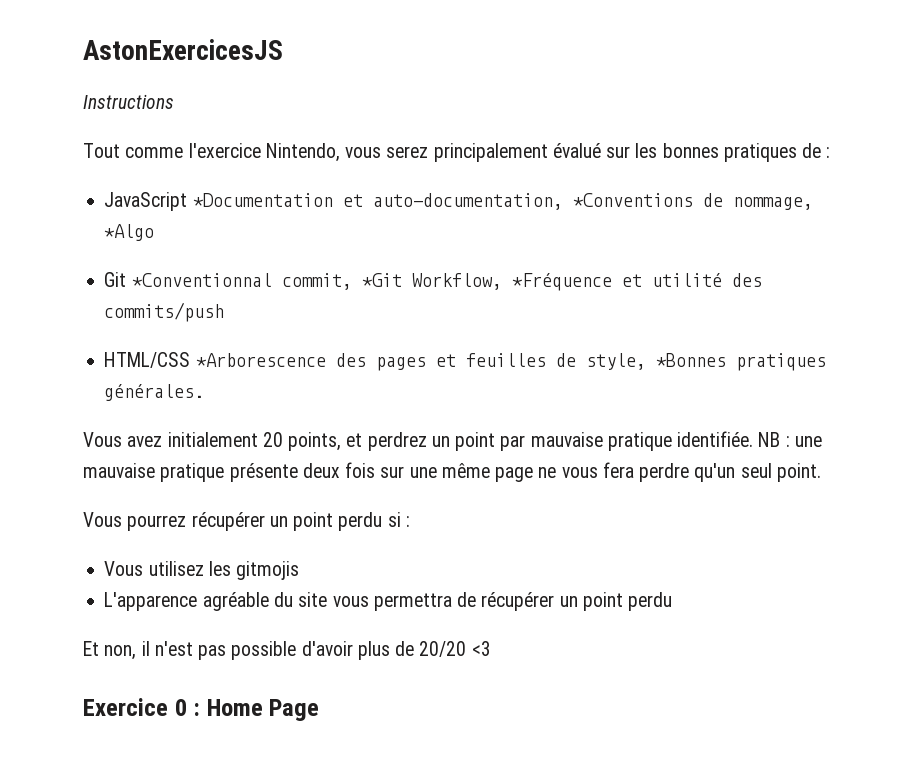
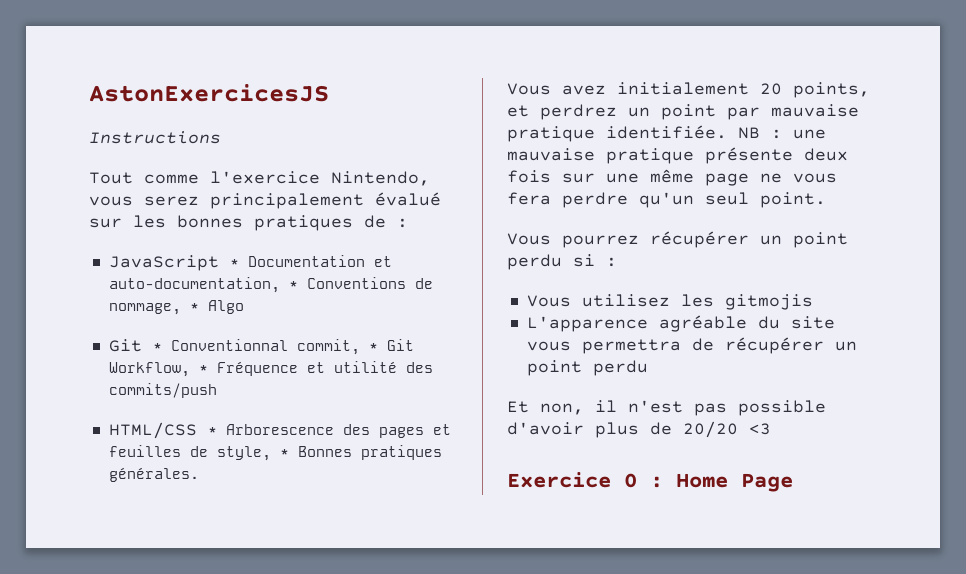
- JavaScript *Documentation et auto-documentation, *Conventions de nommage, *Algo
- Git *Conventionnal commit, *Git Workflow, *Fréquence et utilité des commits/push
+ JavaScript * Documentation et auto-documentation, * Conventions de nommage, * Algo
+ Git * Conventionnal commit, * Git Workflow, * Fréquence et utilité des commits/push
- HTML/CSS *Arborescence des pages et feuilles de style, *Bonnes pratiques générales.
+ HTML/CSS * Arborescence des pages et feuilles de style, * Bonnes pratiques générales.

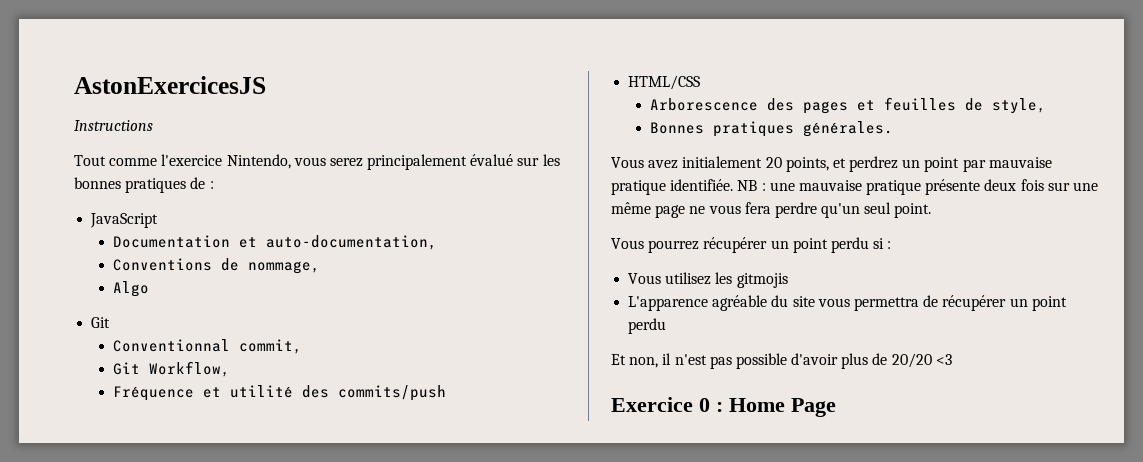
- JavaScript * Documentation et auto-documentation, * Conventions de nommage, * Algo
- Git * Conventionnal commit, * Git Workflow, * Fréquence et utilité des commits/push
+ JavaScript
+ Documentation et auto-documentation,
+ Conventions de nommage,
+ Algo
+ Git
+ Conventionnal commit,
+ Git Workflow,
+ Fréquence et utilité des commits/push
- HTML/CSS * Arborescence des pages et feuilles de style, * Bonnes pratiques générales.
+ HTML/CSS
+ Arborescence des pages et feuilles de style,
+ Bonnes pratiques générales.

